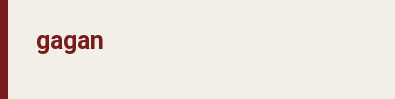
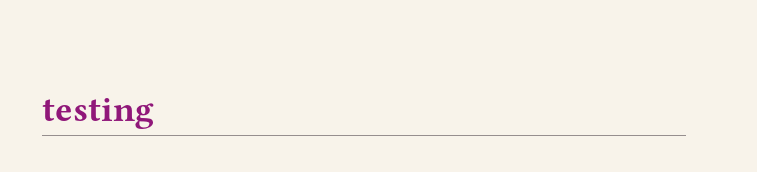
- gagan
+ testing

